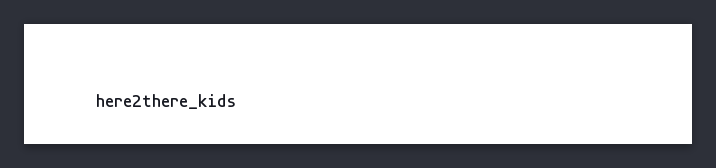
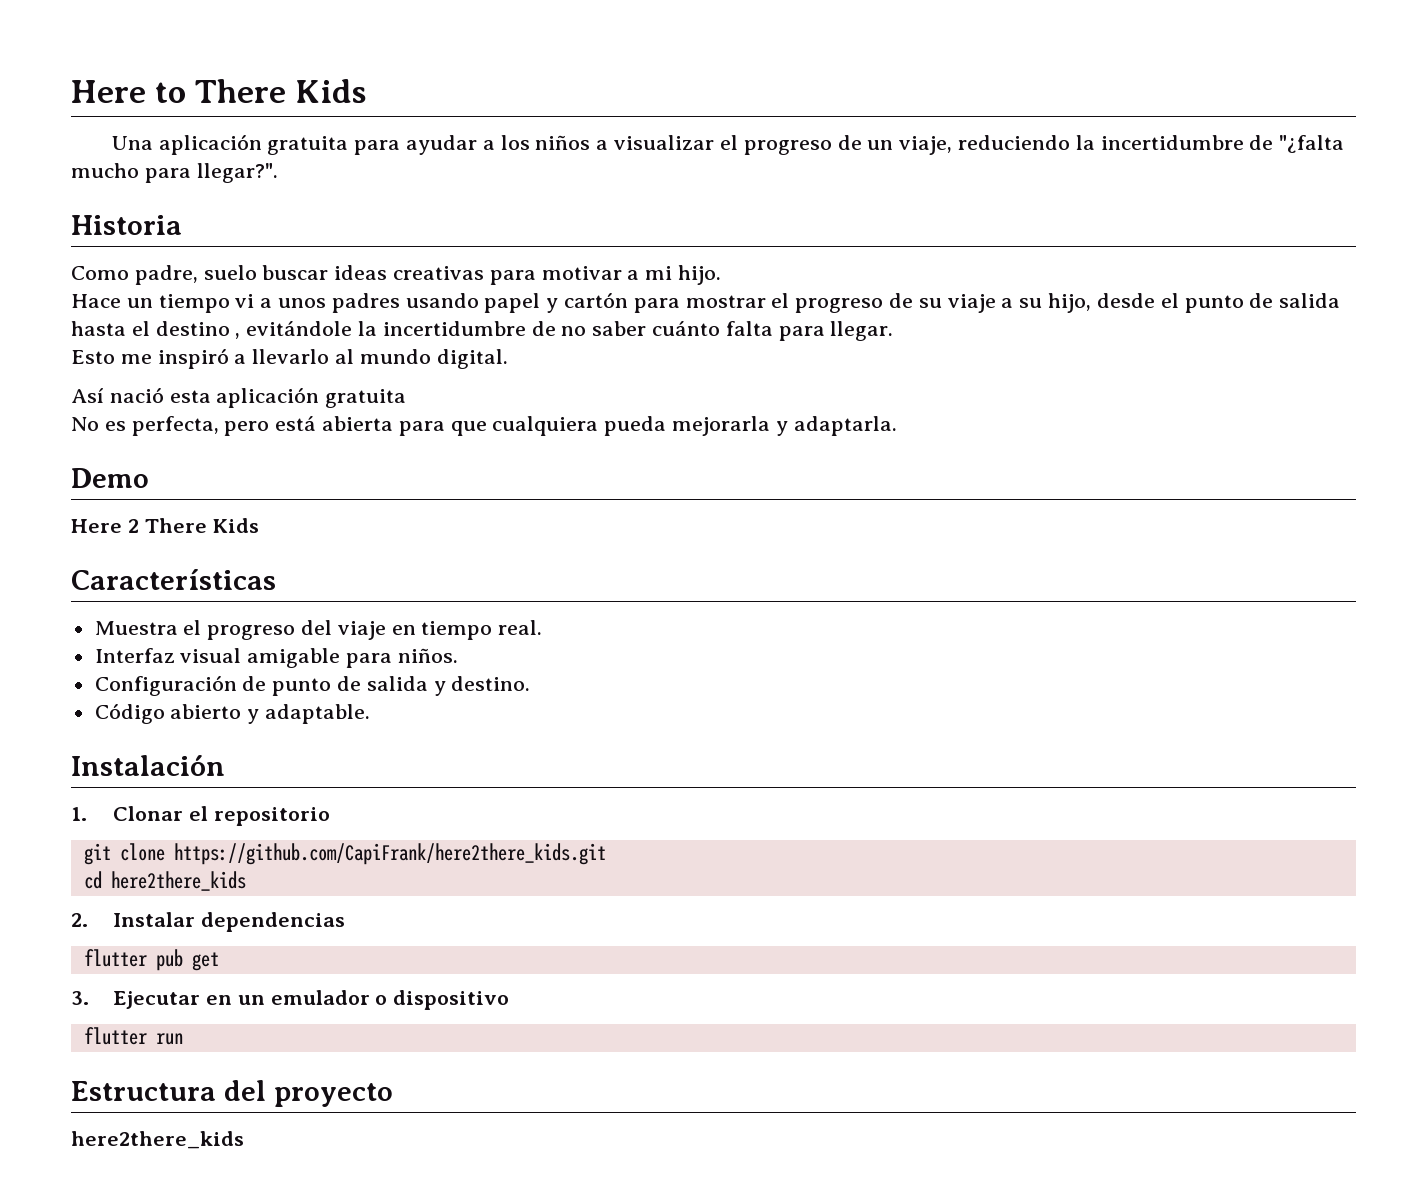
+ Here to There Kids
+ Una aplicación gratuita para ayudar a los niños a visualizar el progreso de un viaje, reduciendo la incertidumbre de "¿falta mucho para llegar?".
+ Historia
+ Como padre, suelo buscar ideas creativas para motivar a mi hijo.
+ Hace un tiempo vi a unos padres usando papel y cartón para mostrar el progreso de su viaje a su hijo, desde el punto de salida hasta el destino , evitándole la incertidumbre de no saber cuánto falta para llegar.
+ Esto me inspiró a llevarlo al mundo digital.
+ Así nació esta aplicación gratuita
+ No es perfecta, pero está abierta para que cualquiera pueda mejorarla y adaptarla.
+ Demo
+ Here 2 There Kids
+ Características
+ Muestra el progreso del viaje en tiempo real.
+ Interfaz visual amigable para niños.
+ Configuración de punto de salida y destino.
+ Código abierto y adaptable.
+ Instalación
+ 1. Clonar el repositorio
+ git clone https://github.com/CapiFrank/here2there_kids.git
+ cd here2there_kids
+ 2. Instalar dependencias
+ flutter pub get
+ 3. Ejecutar en un emulador o dispositivo
+ flutter run
+ Estructura del proyecto

